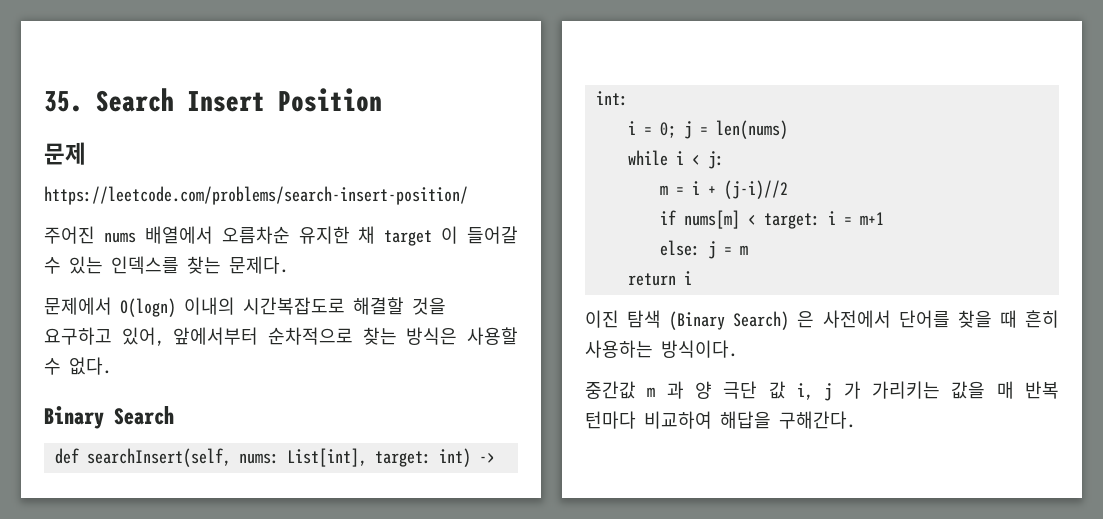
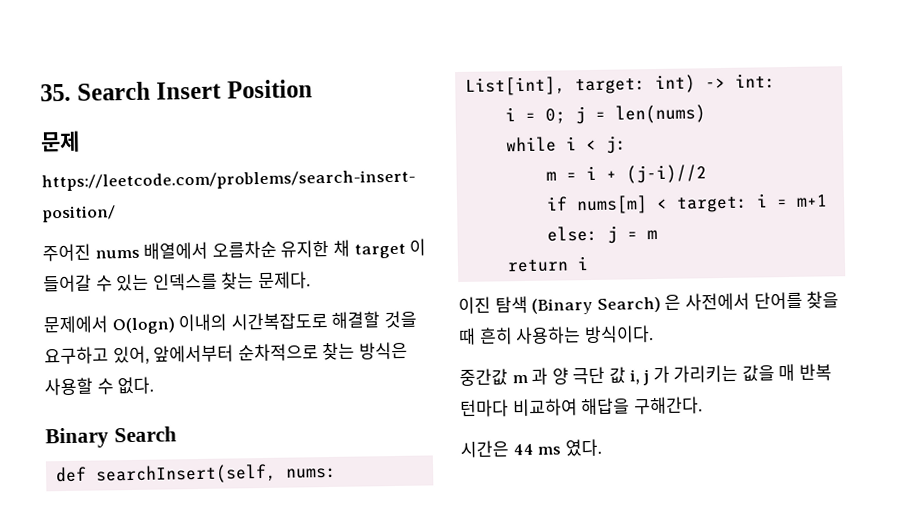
+ 시간은 44 ms 였다.

